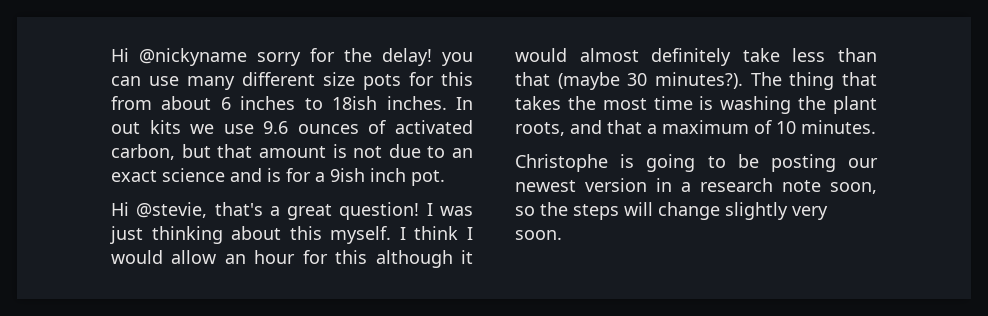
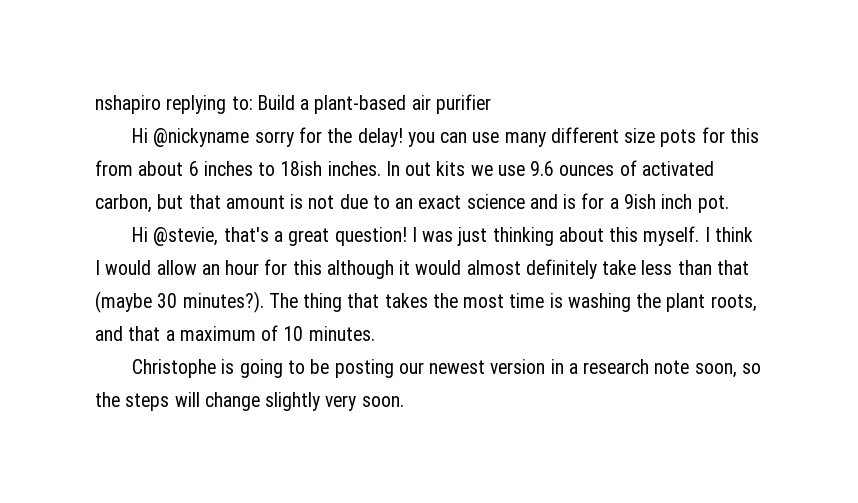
+ nshapiro replying to: Build a plant-based air purifier

